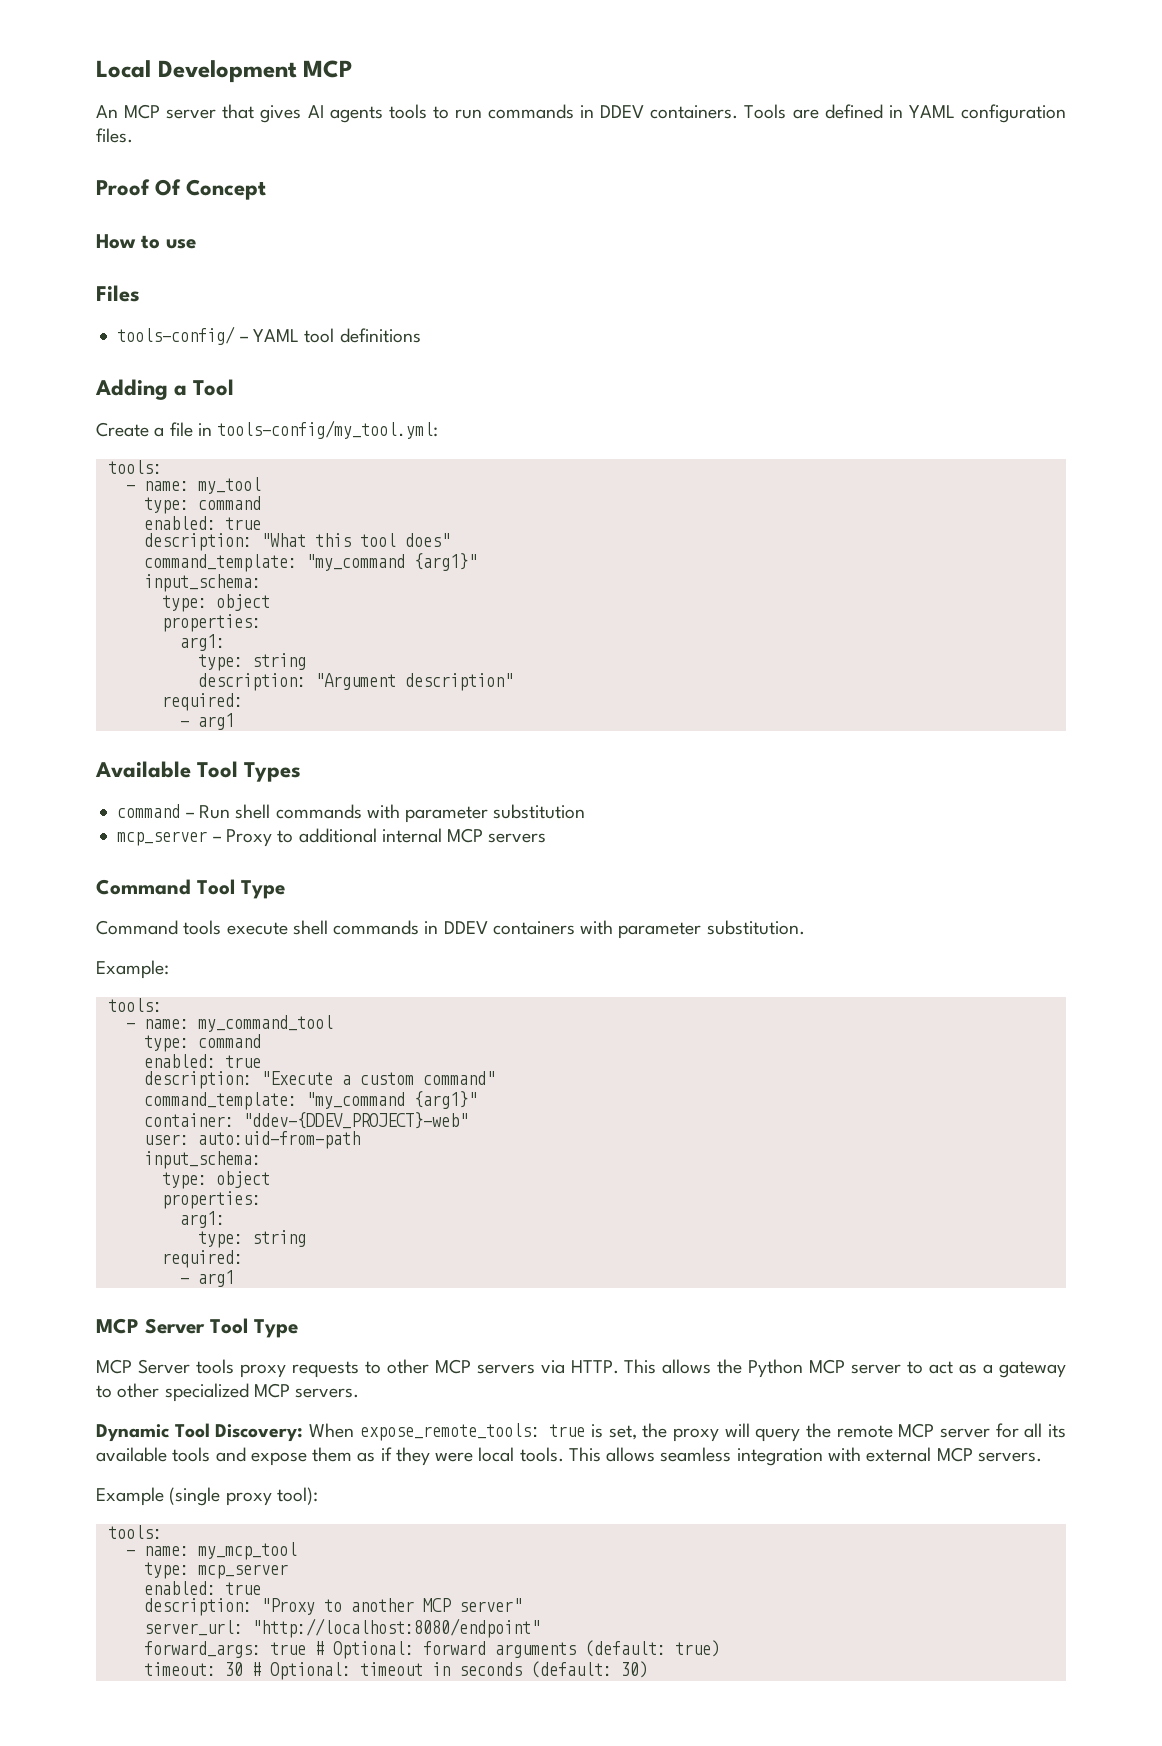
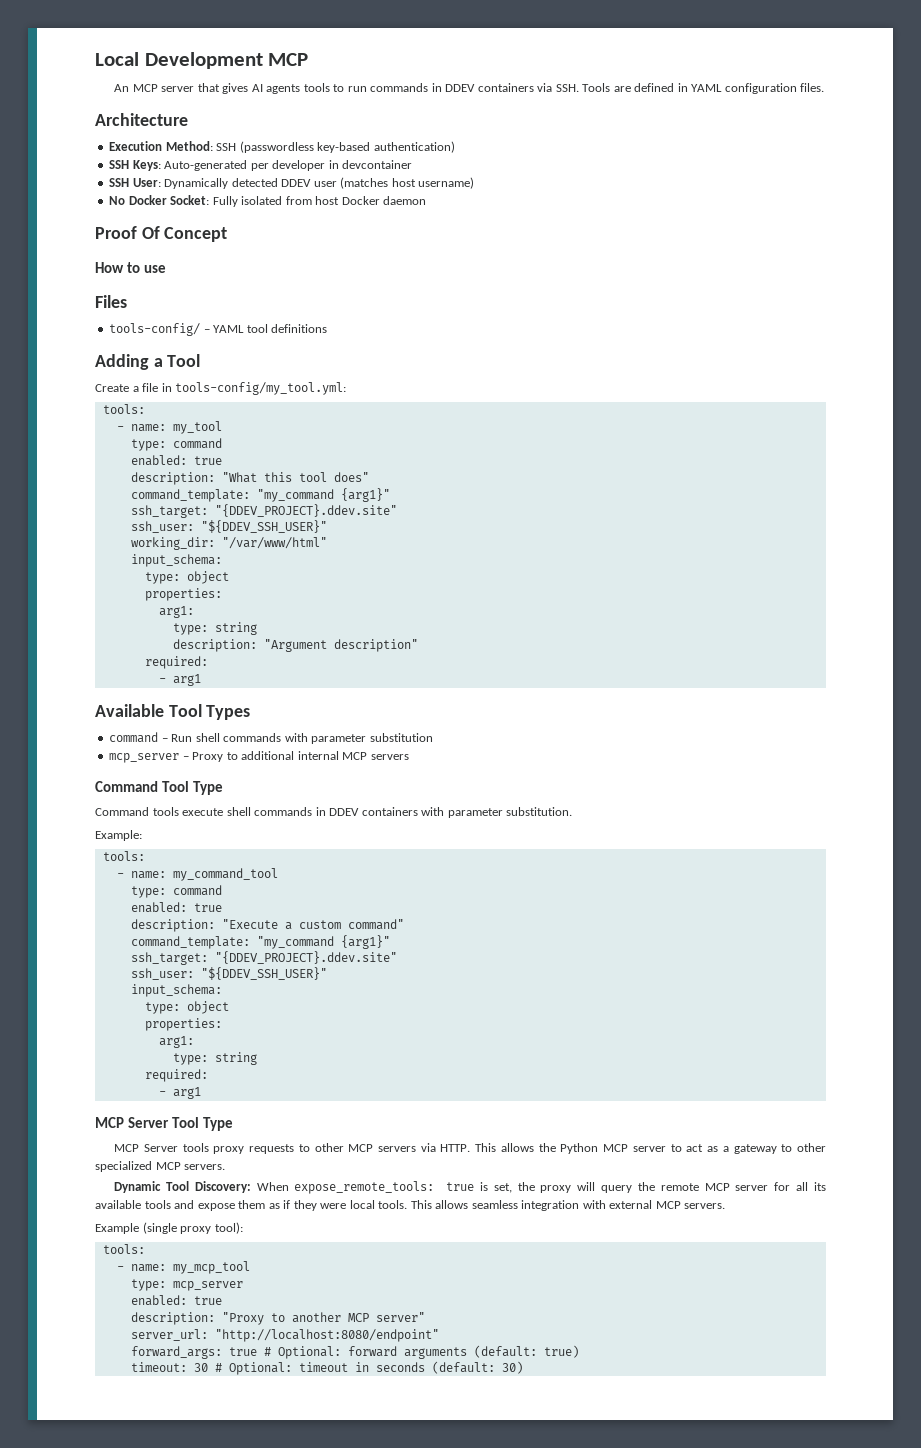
- An MCP server that gives AI agents tools to run commands in DDEV containers. Tools are defined in YAML configuration files.
+ An MCP server that gives AI agents tools to run commands in DDEV containers via SSH. Tools are defined in YAML configuration files.
+ Architecture
+ Execution Method: SSH (passwordless key-based authentication)
+ SSH Keys: Auto-generated per developer in devcontainer
+ SSH User: Dynamically detected DDEV user (matches host username)
+ No Docker Socket: Fully isolated from host Docker daemon
  description: "What this tool does"
  command_template: "my_command {arg1}"
+ ssh_target: "{DDEV_PROJECT}.ddev.site"
+ ssh_user: "${DDEV_SSH_USER}"
+ working_dir: "/var/www/html"
  description: "Execute a custom command"
  command_template: "my_command {arg1}"
- container: "ddev-{DDEV_PROJECT}-web"
- user: auto:uid-from-path
+ ssh_target: "{DDEV_PROJECT}.ddev.site"
+ ssh_user: "${DDEV_SSH_USER}"

